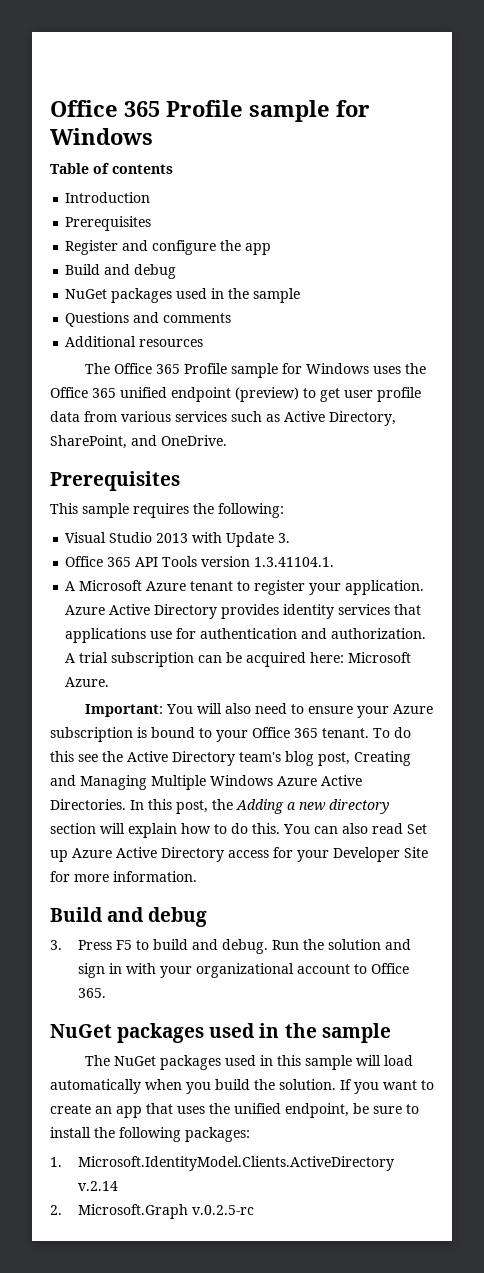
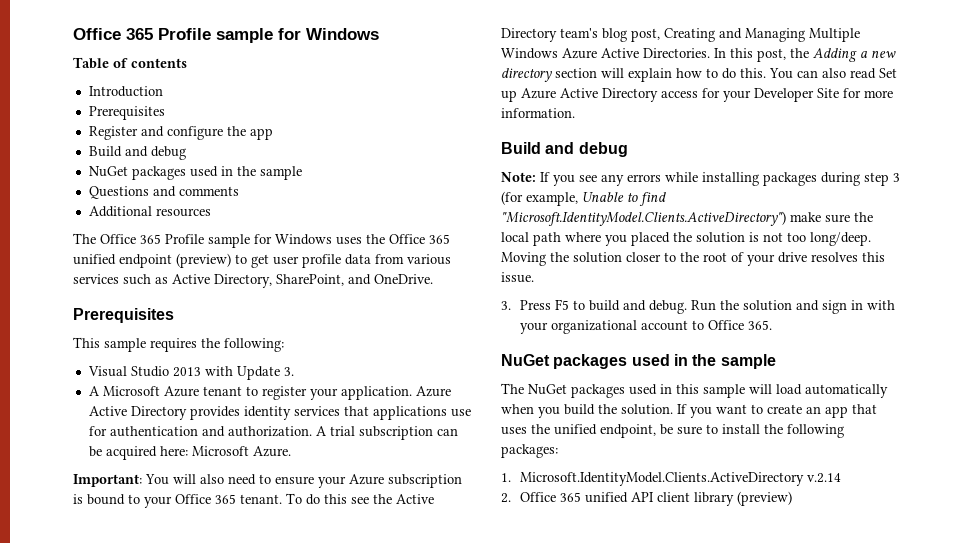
- Office 365 API Tools version 1.3.41104.1.
+ Note: If you see any errors while installing packages during step 3 (for example, Unable to find "Microsoft.IdentityModel.Clients.ActiveDirectory") make sure the local path where you placed the solution is not too long/deep. Moving the solution closer to the root of your drive resolves this issue.
- 2. Microsoft.Graph v.0.2.5-rc
+ 2. Office 365 unified API client library (preview)

